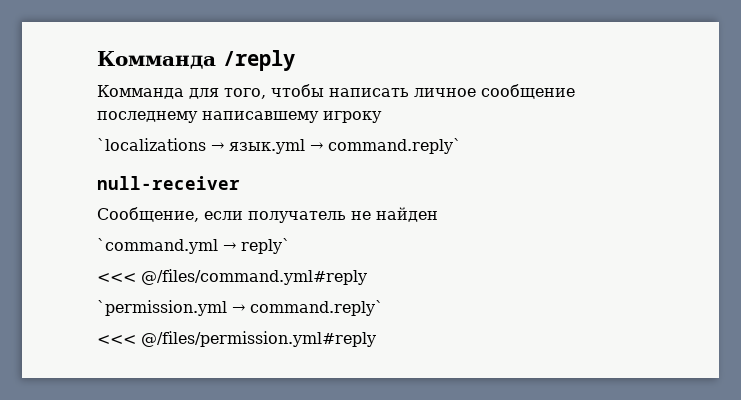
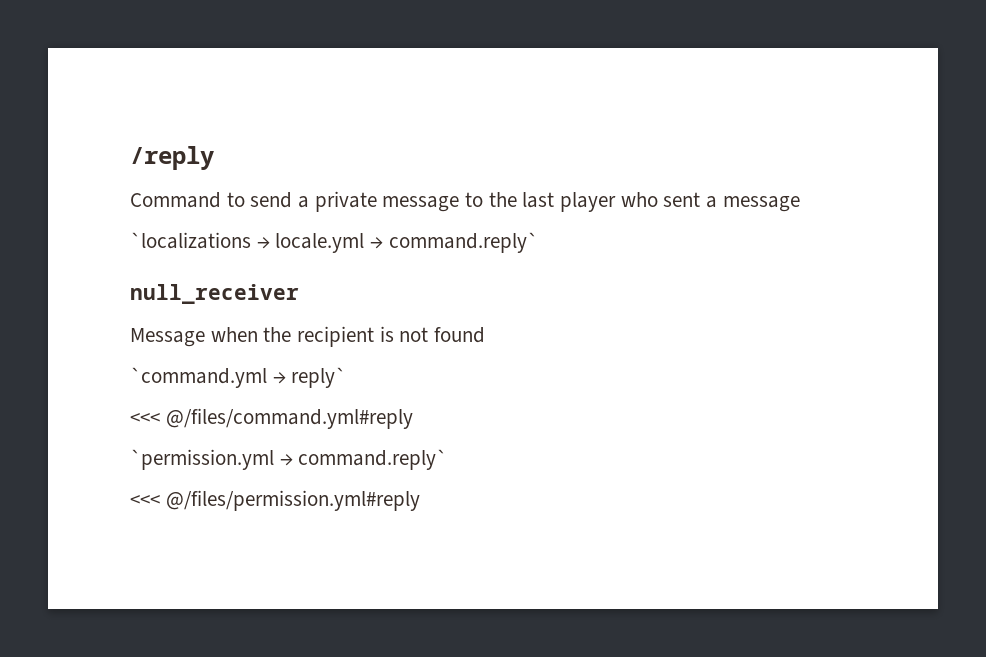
- Комманда /reply
+ /reply
- Комманда для того, чтобы написать личное сообщение последнему написавшему игроку
+ Command to send a private message to the last player who sent a message
- `localizations → язык.yml → command.reply`
- null-receiver
- Сообщение, если получатель не найден
+ `localizations → locale.yml → command.reply`
+ null_receiver
+ Message when the recipient is not found

